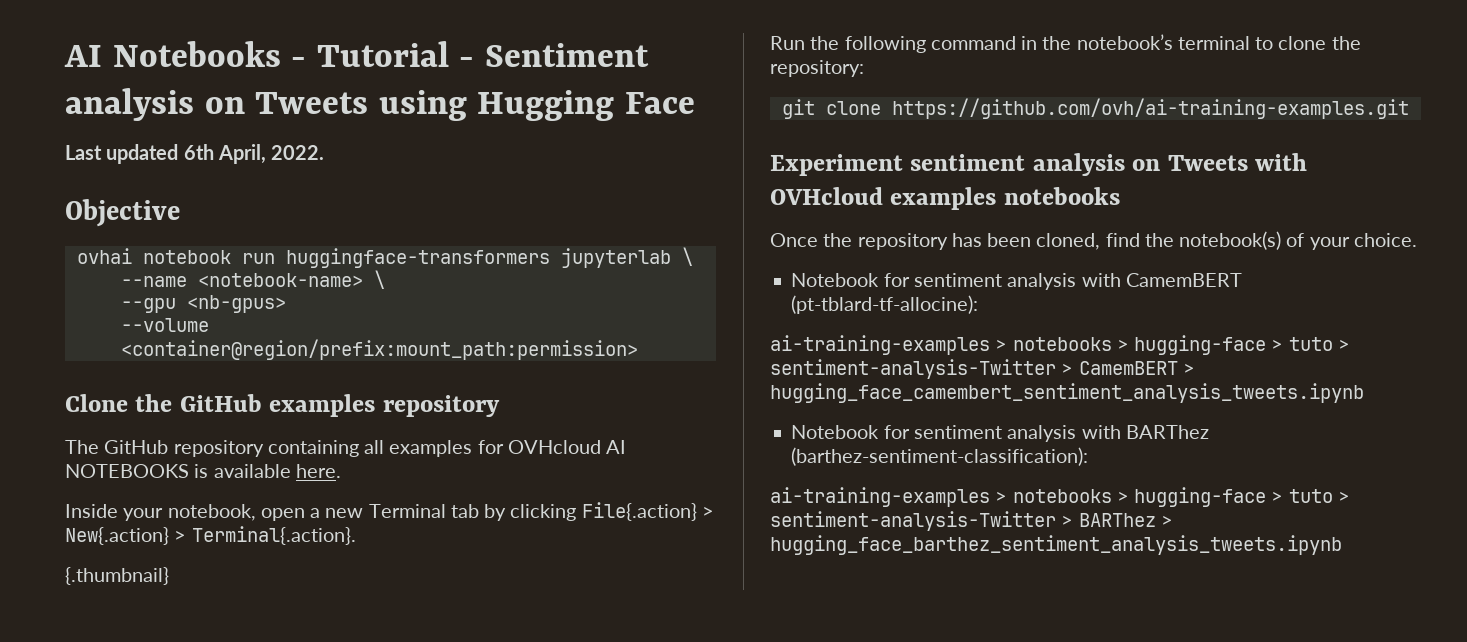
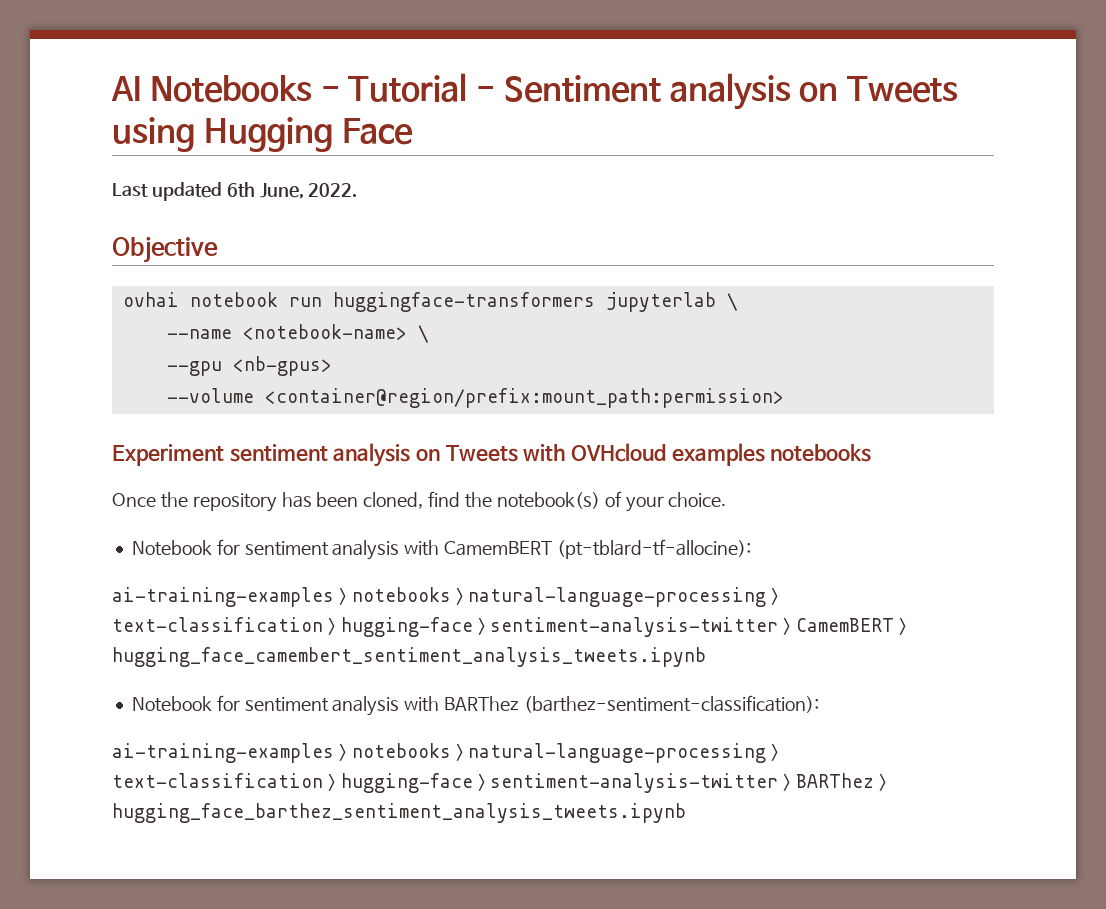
- Last updated 6th April, 2022.
+ Last updated 6th June, 2022.
- Clone the GitHub examples repository
- The GitHub repository containing all examples for OVHcloud AI NOTEBOOKS is available here.
- Inside your notebook, open a new Terminal tab by clicking File{.action} > New{.action} > Terminal{.action}.
- {.thumbnail}
- Run the following command in the notebook’s terminal to clone the repository:
- git clone https://github.com/ovh/ai-training-examples.git
- ai-training-examples > notebooks > hugging-face > tuto > sentiment-analysis-Twitter > CamemBERT > hugging_face_camembert_sentiment_analysis_tweets.ipynb
+ ai-training-examples > notebooks > natural-language-processing > text-classification > hugging-face > sentiment-analysis-twitter > CamemBERT > hugging_face_camembert_sentiment_analysis_tweets.ipynb
- ai-training-examples > notebooks > hugging-face > tuto > sentiment-analysis-Twitter > BARThez > hugging_face_barthez_sentiment_analysis_tweets.ipynb
+ ai-training-examples > notebooks > natural-language-processing > text-classification > hugging-face > sentiment-analysis-twitter > BARThez > hugging_face_barthez_sentiment_analysis_tweets.ipynb

